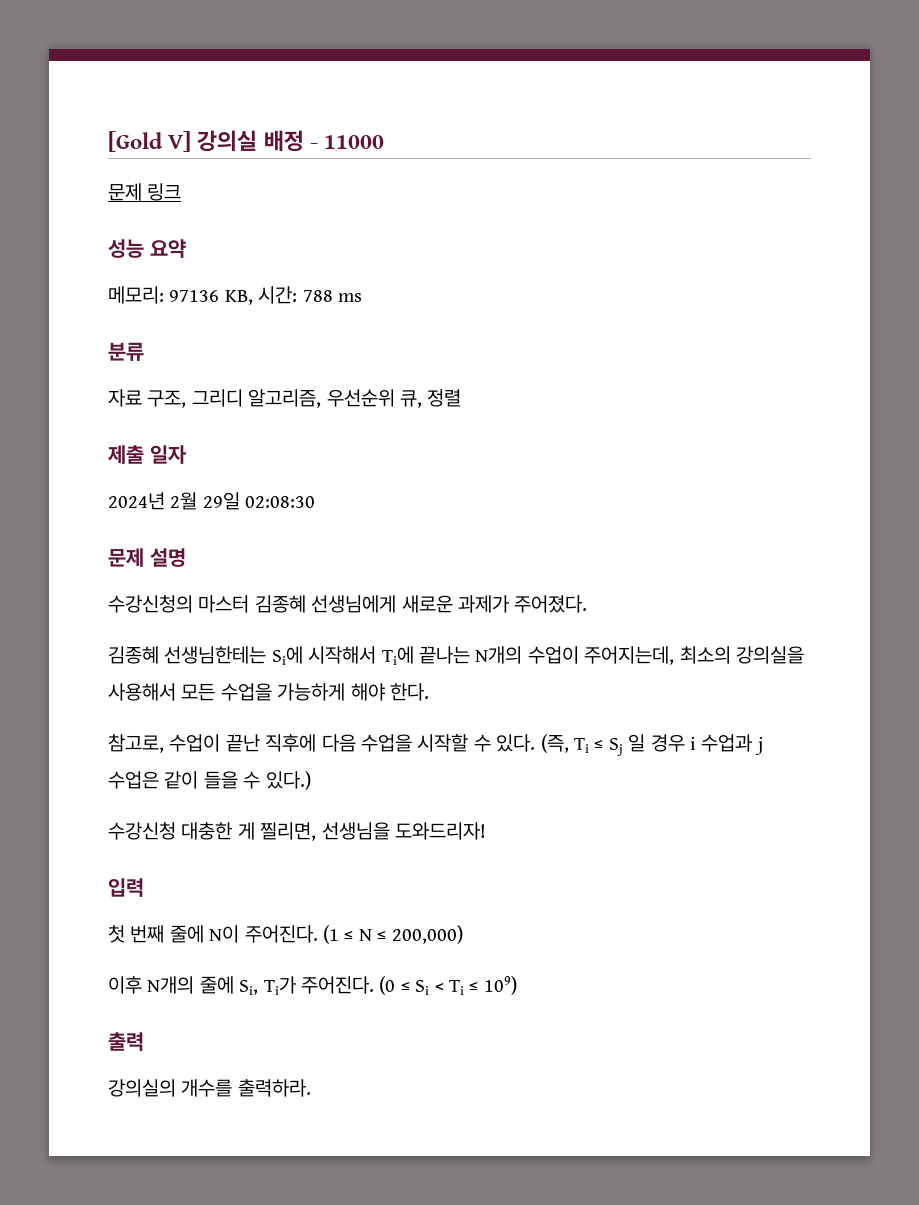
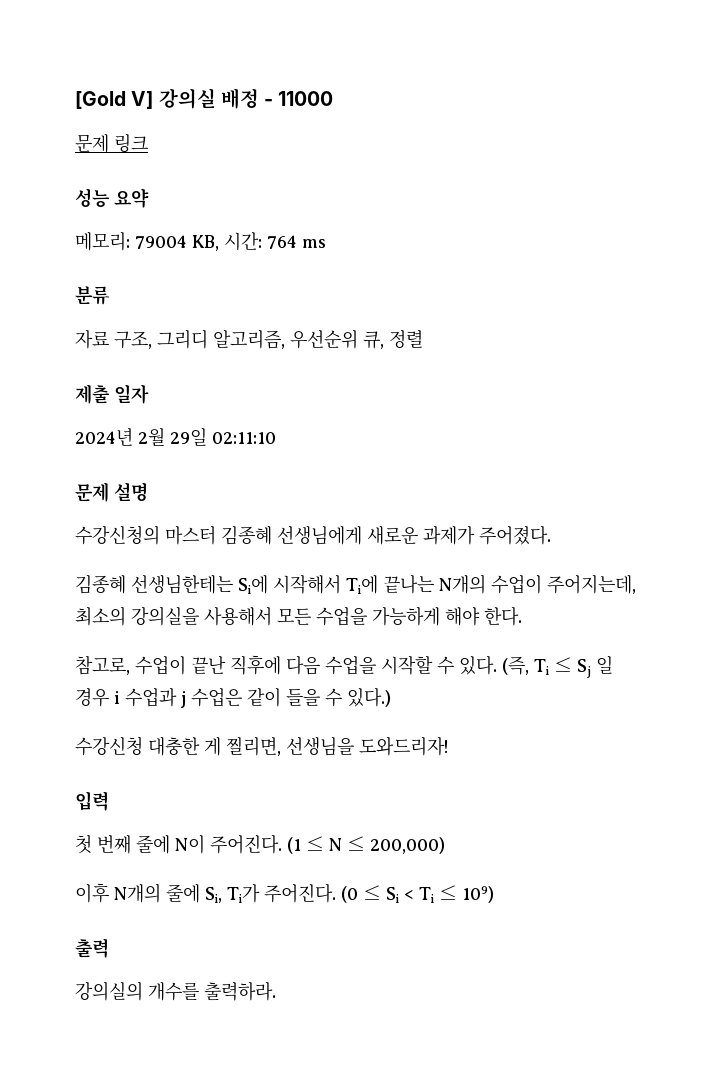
- 메모리: 97136 KB, 시간: 788 ms
+ 메모리: 79004 KB, 시간: 764 ms
- 2024년 2월 29일 02:08:30
+ 2024년 2월 29일 02:11:10

